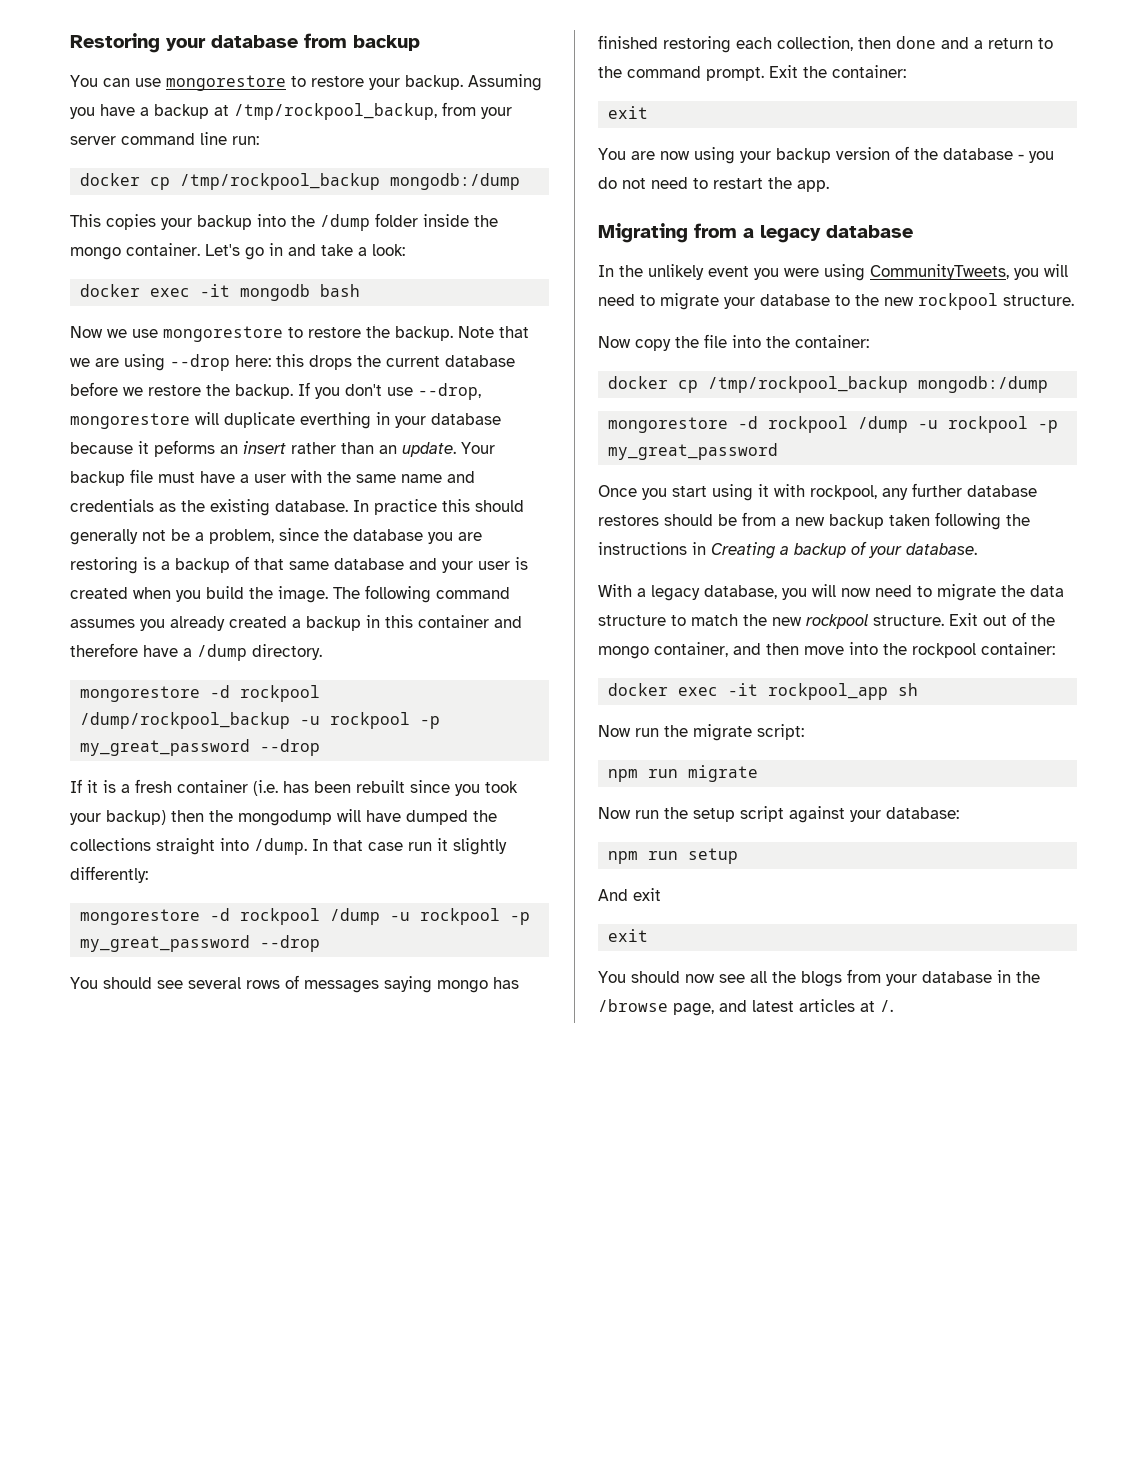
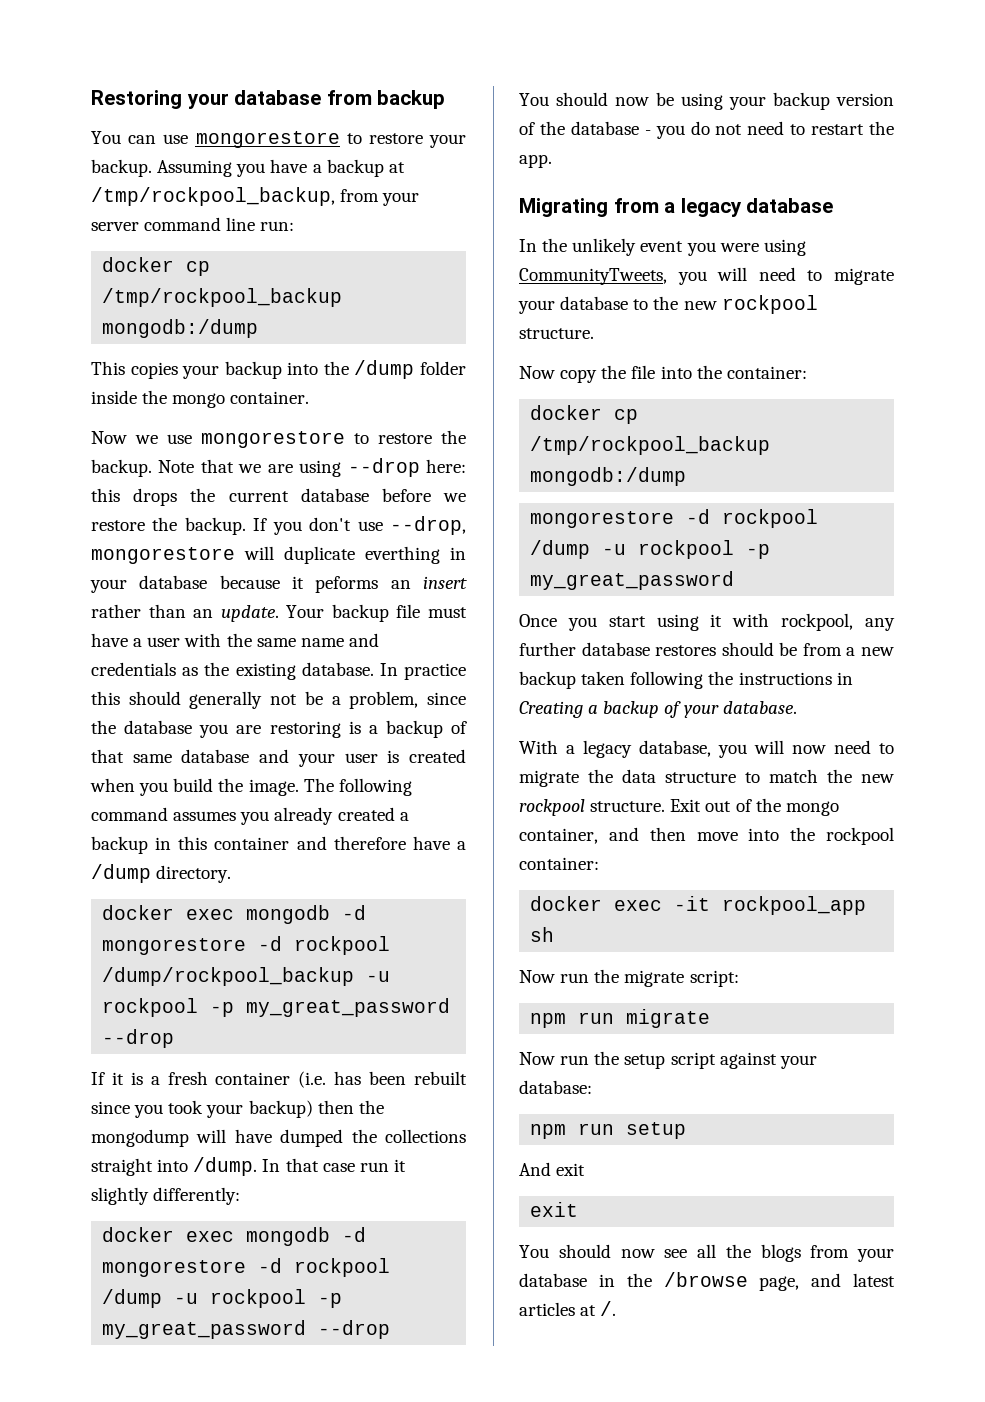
- Let's go in and take a look:
- docker exec -it mongodb bash
- mongorestore -d rockpool /dump/rockpool_backup -u rockpool -p my_great_password --drop
+ docker exec mongodb -d mongorestore -d rockpool /dump/rockpool_backup -u rockpool -p my_great_password --drop
- mongorestore -d rockpool /dump -u rockpool -p my_great_password --drop
+ docker exec mongodb -d mongorestore -d rockpool /dump -u rockpool -p my_great_password --drop
- You should see several rows of messages saying mongo has finished restoring each collection, then done and a return to the command prompt. Exit the container:
- exit
- You are now using your backup version of the database - you do not need to restart the app.
+ You should now be using your backup version of the database - you do not need to restart the app.

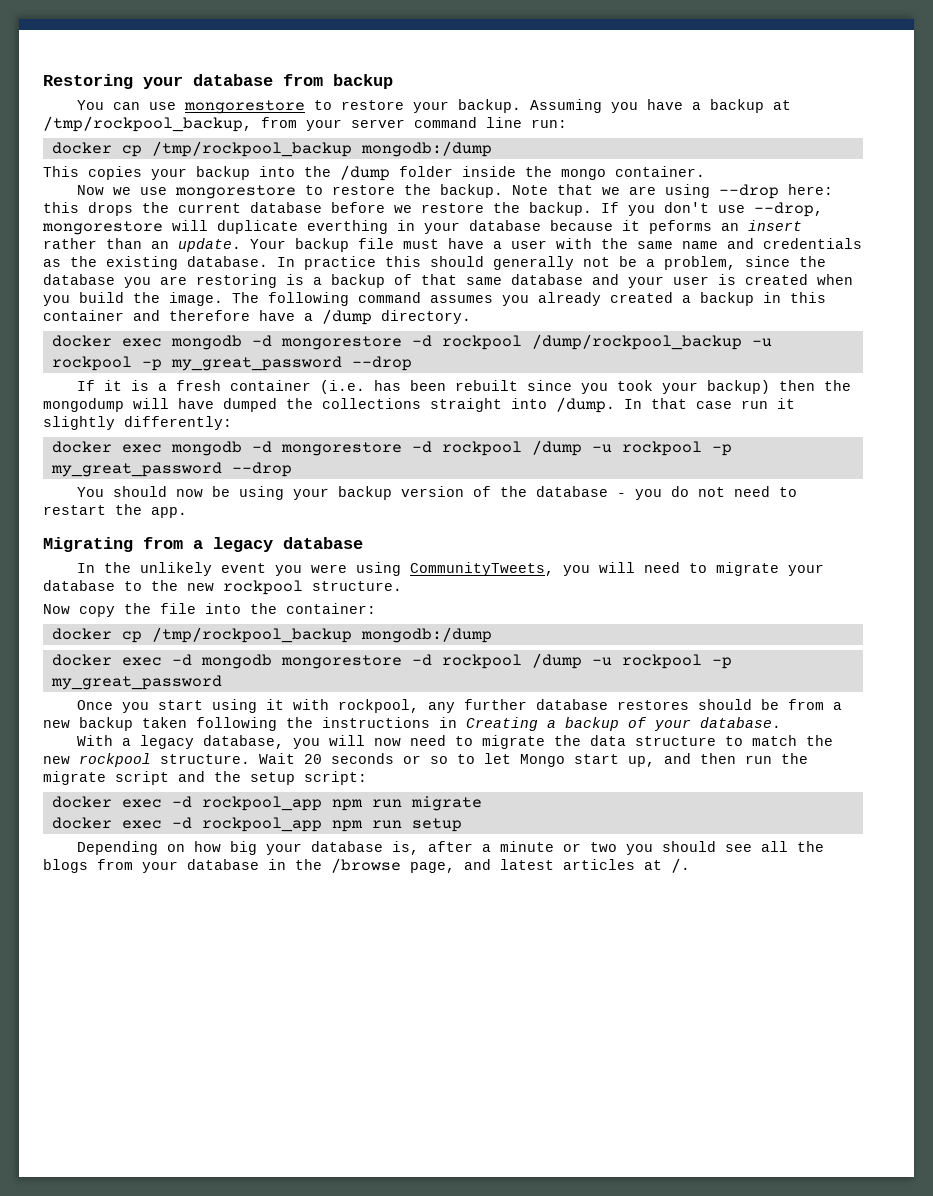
  Now copy the file into the container:
  docker cp /tmp/rockpool_backup mongodb:/dump
- mongorestore -d rockpool /dump -u rockpool -p my_great_password
+ docker exec -d mongodb mongorestore -d rockpool /dump -u rockpool -p my_great_password
- Exit out of the mongo container, and then move into the rockpool container:
- docker exec -it rockpool_app sh
- Now run the migrate script:
- npm run migrate
- Now run the setup script against your database:
- npm run setup
- And exit
- exit
- You should now see all the blogs from your database in the /browse page, and latest articles at /.
+ Wait 20 seconds or so to let Mongo start up, and then run the migrate script and the setup script:
+ docker exec -d rockpool_app npm run migrate
+ docker exec -d rockpool_app npm run setup
+ Depending on how big your database is, after a minute or two you should see all the blogs from your database in the /browse page, and latest articles at /.

